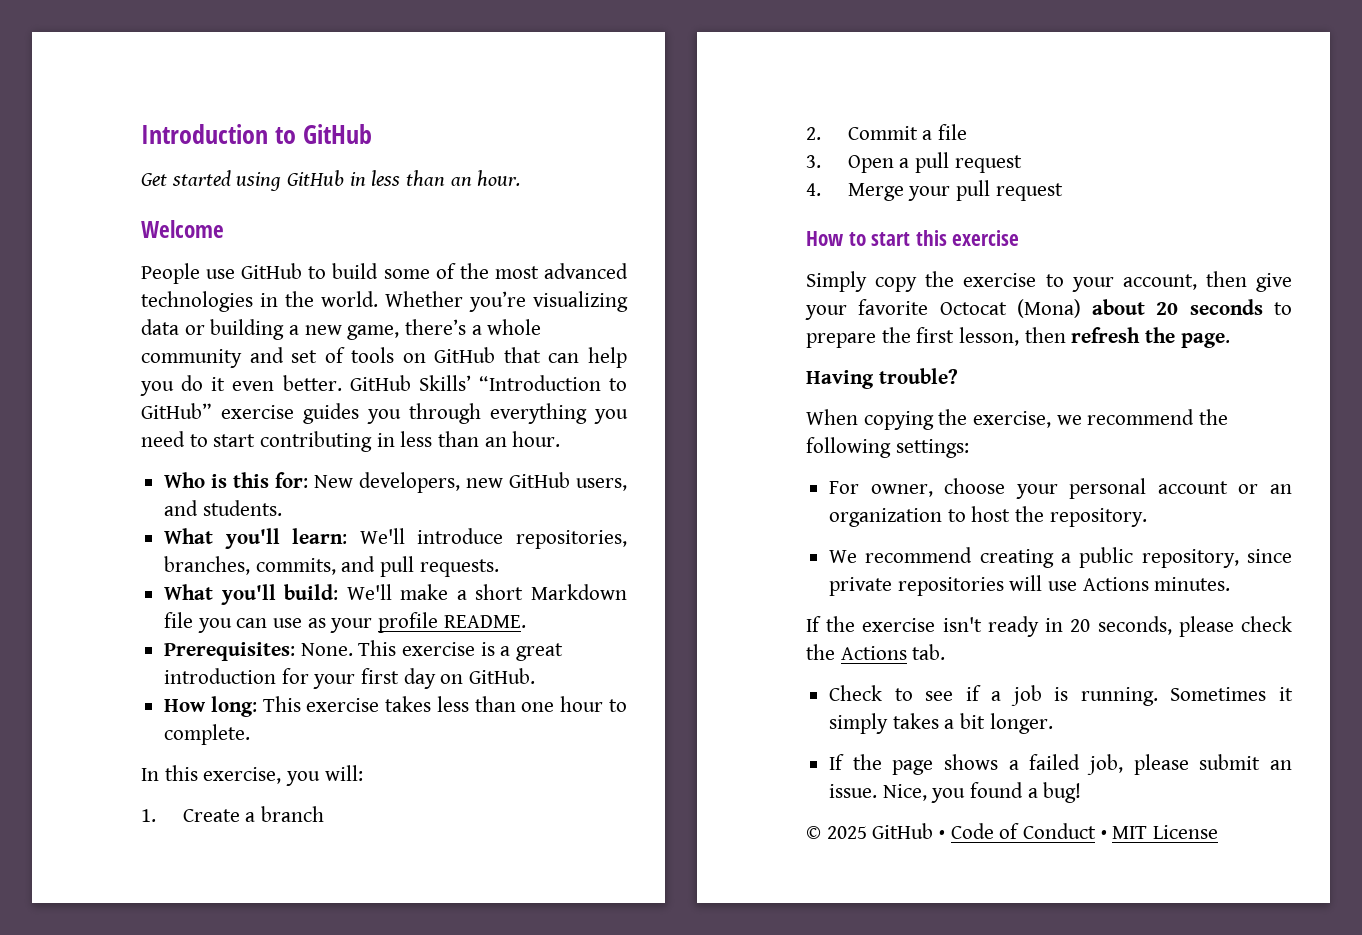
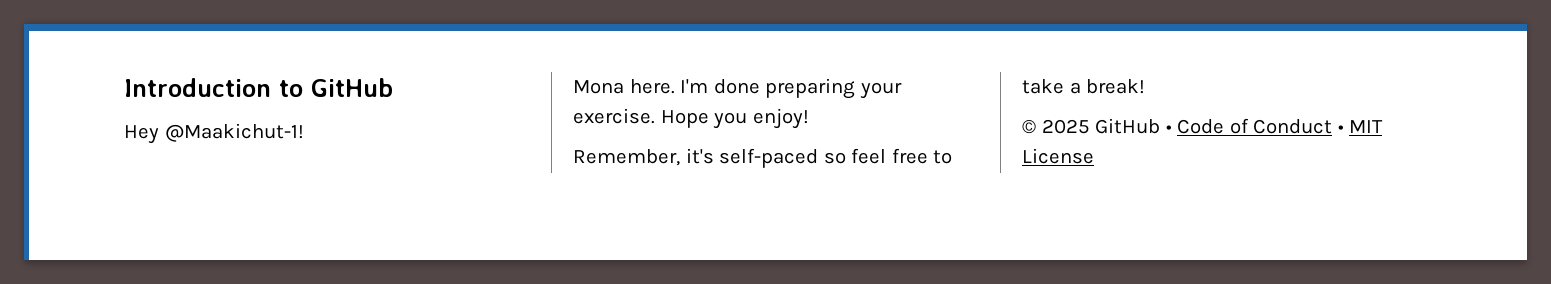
- Get started using GitHub in less than an hour.
- Welcome
- People use GitHub to build some of the most advanced technologies in the world. Whether you’re visualizing data or building a new game, there’s a whole community and set of tools on GitHub that can help you do it even better. GitHub Skills’ “Introduction to GitHub” exercise guides you through everything you need to start contributing in less than an hour.
- Who is this for: New developers, new GitHub users, and students.
- What you'll learn: We'll introduce repositories, branches, commits, and pull requests.
- What you'll build: We'll make a short Markdown file you can use as your profile README.
- Prerequisites: None. This exercise is a great introduction for your first day on GitHub.
- How long: This exercise takes less than one hour to complete.
- In this exercise, you will:
- 1. Create a branch
- 2. Commit a file
- 3. Open a pull request
- 4. Merge your pull request
- How to start this exercise
- Simply copy the exercise to your account, then give your favorite Octocat (Mona) about 20 seconds to prepare the first lesson, then refresh the page.
- Having trouble?
- When copying the exercise, we recommend the following settings:
- For owner, choose your personal account or an organization to host the repository.
- We recommend creating a public repository, since private repositories will use Actions minutes.
- If the exercise isn't ready in 20 seconds, please check the Actions tab.
- Check to see if a job is running. Sometimes it simply takes a bit longer.
- If the page shows a failed job, please submit an issue. Nice, you found a bug!
+ Hey @Maakichut-1!
+ Mona here. I'm done preparing your exercise. Hope you enjoy!
+ Remember, it's self-paced so feel free to take a break!

